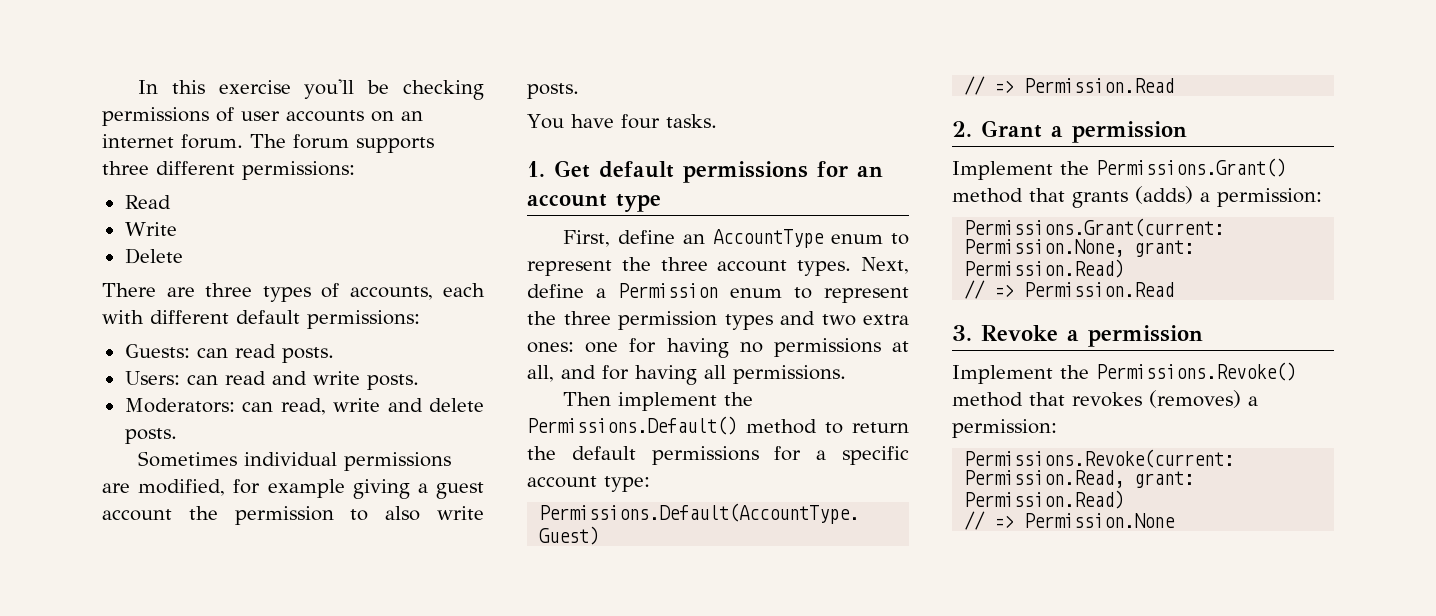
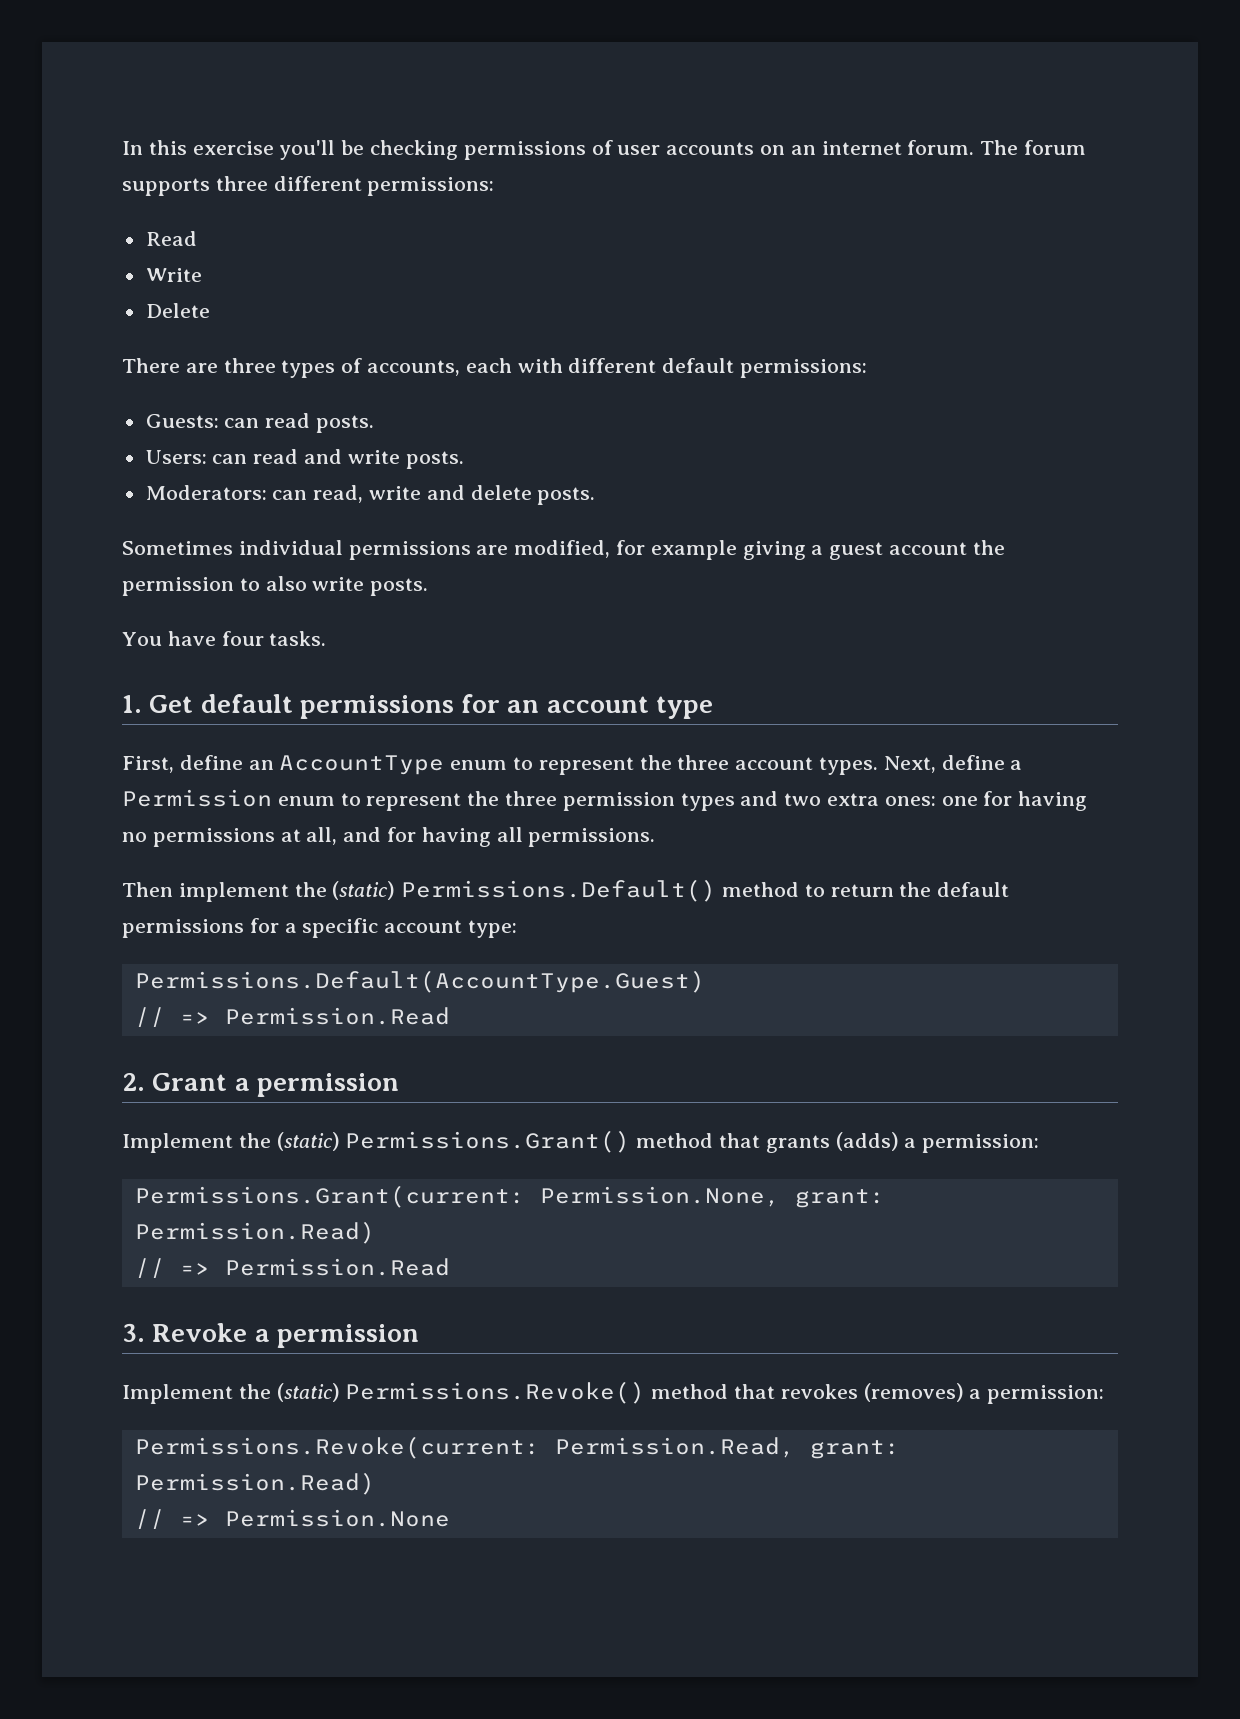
- Then implement the Permissions.Default() method to return the default permissions for a specific account type:
+ Then implement the (static) Permissions.Default() method to return the default permissions for a specific account type:
- Implement the Permissions.Grant() method that grants (adds) a permission:
+ Implement the (static) Permissions.Grant() method that grants (adds) a permission:
- Implement the Permissions.Revoke() method that revokes (removes) a permission:
+ Implement the (static) Permissions.Revoke() method that revokes (removes) a permission:

